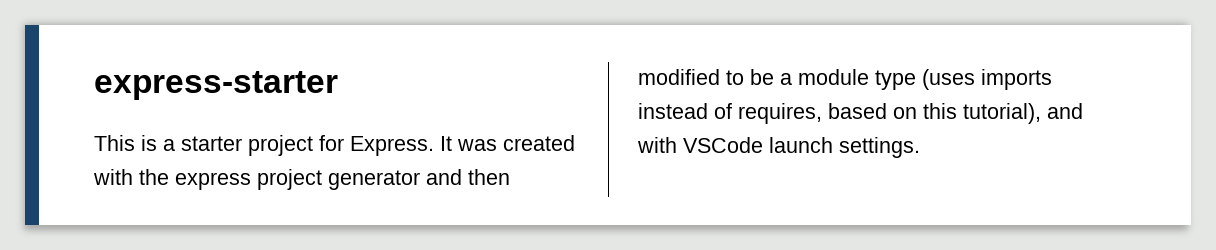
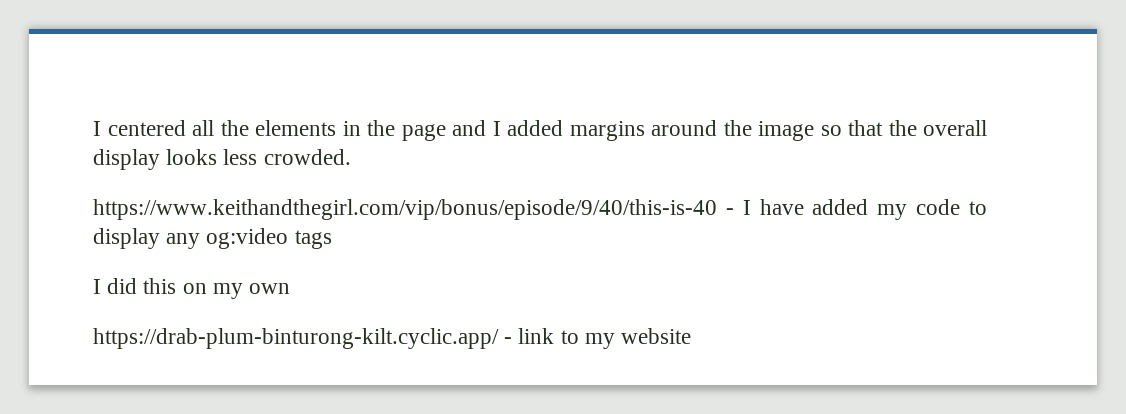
- express-starter
- This is a starter project for Express. It was created with the express project generator and then modified to be a module type (uses imports instead of requires, based on this tutorial), and with VSCode launch settings.
+ I centered all the elements in the page and I added margins around the image so that the overall display looks less crowded.
+ https://www.keithandthegirl.com/vip/bonus/episode/9/40/this-is-40 - I have added my code to display any og:video tags
+ I did this on my own
+ https://drab-plum-binturong-kilt.cyclic.app/ - link to my website

